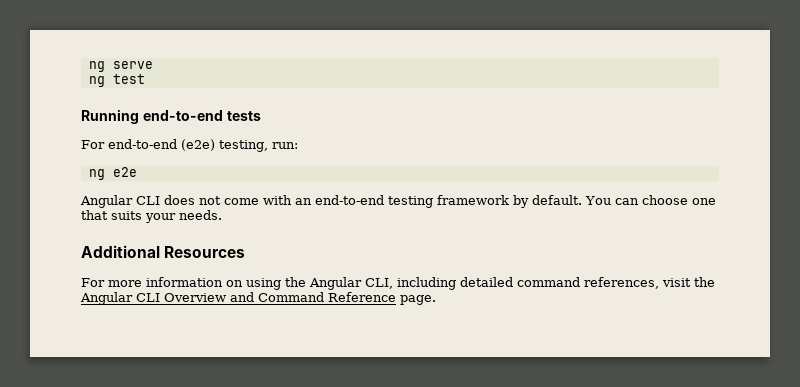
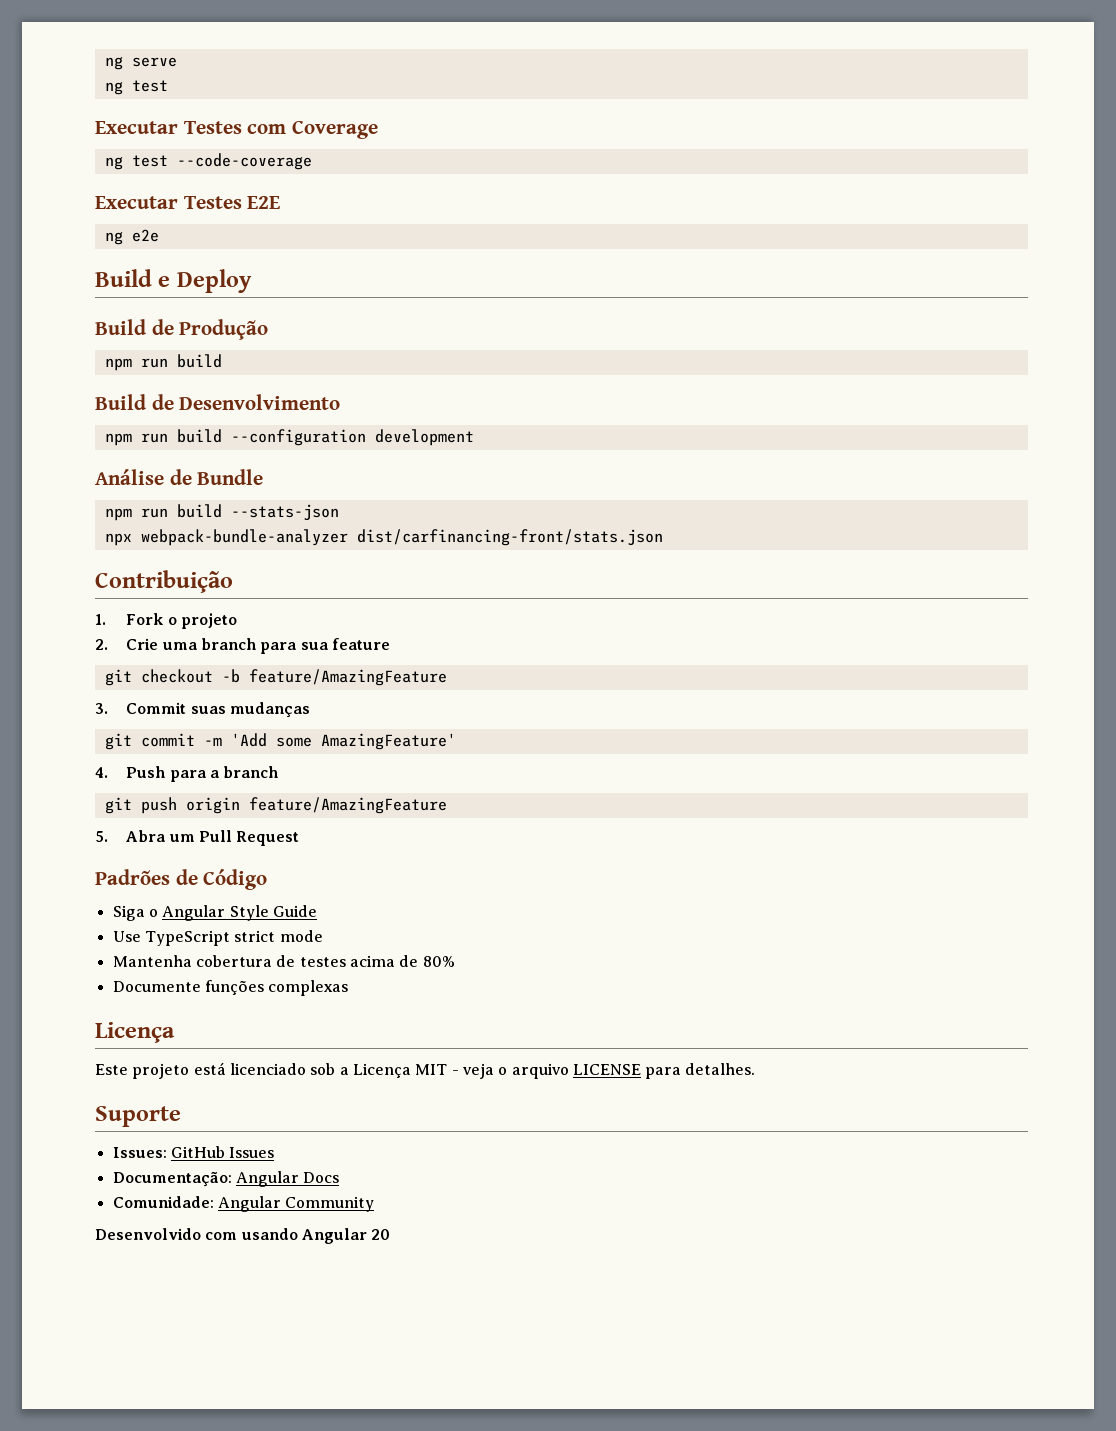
- Running end-to-end tests
- For end-to-end (e2e) testing, run:
+ Executar Testes com Coverage
+ ng test --code-coverage
+ Executar Testes E2E
  ng e2e
- Angular CLI does not come with an end-to-end testing framework by default. You can choose one that suits your needs.
- Additional Resources
- For more information on using the Angular CLI, including detailed command references, visit the Angular CLI Overview and Command Reference page.
+ Build e Deploy
+ Build de Produção
+ npm run build
+ Build de Desenvolvimento
+ npm run build --configuration development
+ Análise de Bundle
+ npm run build --stats-json
+ npx webpack-bundle-analyzer dist/carfinancing-front/stats.json
+ Contribuição
+ 1. Fork o projeto
+ 2. Crie uma branch para sua feature
+ git checkout -b feature/AmazingFeature
+ 3. Commit suas mudanças
+ git commit -m 'Add some AmazingFeature'
+ 4. Push para a branch
+ git push origin feature/AmazingFeature
+ 5. Abra um Pull Request
+ Padrões de Código
+ Siga o Angular Style Guide
+ Use TypeScript strict mode
+ Mantenha cobertura de testes acima de 80%
+ Documente funções complexas
+ Licença
+ Este projeto está licenciado sob a Licença MIT - veja o arquivo LICENSE para detalhes.
+ Suporte
+ Issues: GitHub Issues
+ Documentação: Angular Docs
+ Comunidade: Angular Community
+ Desenvolvido com usando Angular 20

